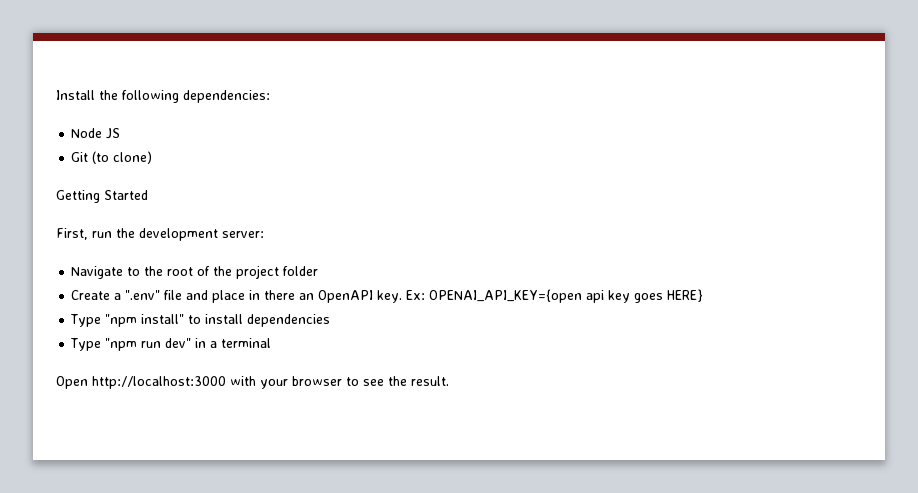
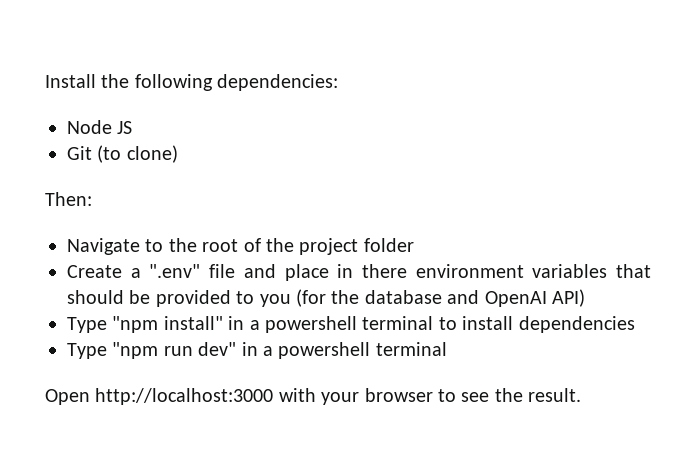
- Getting Started
- First, run the development server:
+ Then:
- Create a ".env" file and place in there an OpenAPI key. Ex: OPENAI_API_KEY={open api key goes HERE}
+ Create a ".env" file and place in there environment variables that should be provided to you (for the database and OpenAI API)
- Type "npm install" to install dependencies
+ Type "npm install" in a powershell terminal to install dependencies
- Type "npm run dev" in a terminal
+ Type "npm run dev" in a powershell terminal

